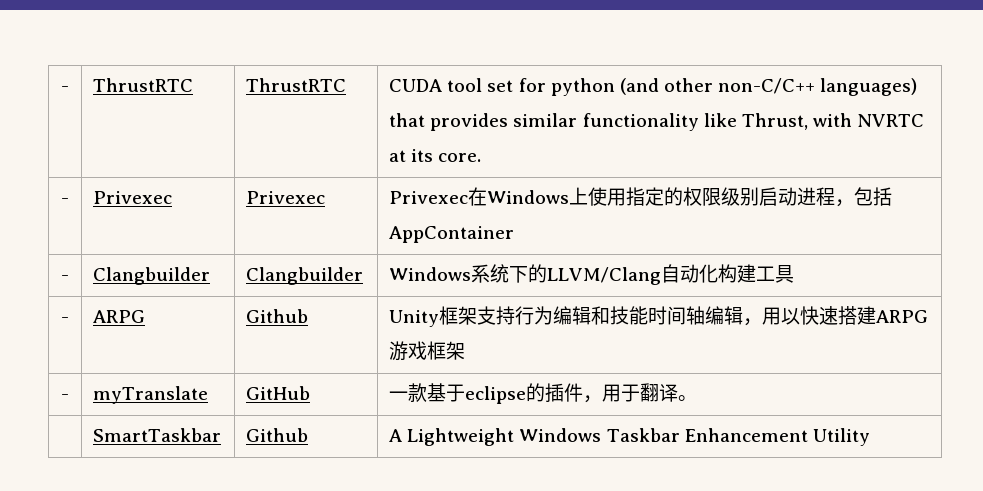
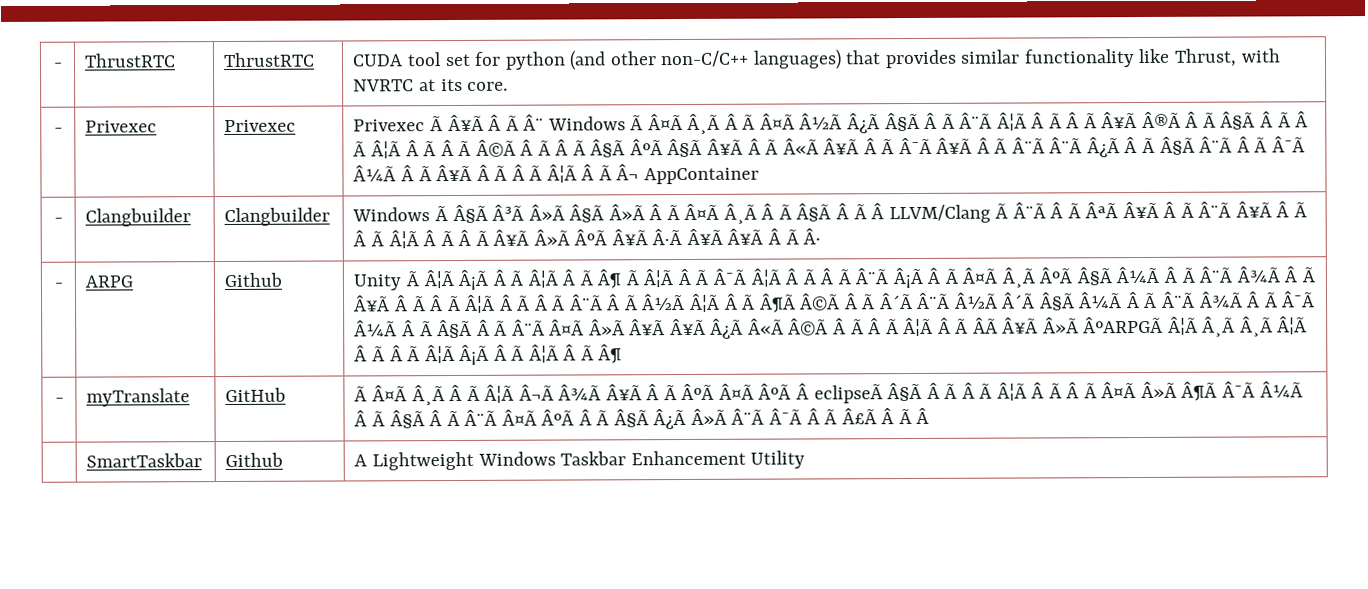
- Privexec在Windows上使用指定的权限级别启动进程，包括AppContainer
+ Privexec Ã Â¥Ã Â Ã Â¨ Windows Ã Â¤Ã Â¸Ã Â Ã Â¤Ã Â½Ã Â¿Ã Â§Ã Â Ã Â¨Ã Â¦Ã Â Ã Â Ã Â¥Ã Â®Ã Â Ã Â§Ã Â Ã Â Ã Â¦Ã Â Ã Â Ã Â©Ã Â Ã Â Ã Â§Ã ÂºÃ Â§Ã Â¥Ã Â Ã Â«Ã Â¥Ã Â Ã Â¯Ã Â¥Ã Â Ã Â¨Ã Â¨Ã Â¿Ã Â Ã Â§Ã Â¨Ã Â Ã Â¯Ã Â¼Ã Â Ã Â¥Ã Â Ã Â Ã Â¦Ã Â Ã Â¬ AppContainer
- Windows系统下的LLVM/Clang自动化构建工具
- - | ARPG | Github | Unity框架支持行为编辑和技能时间轴编辑，用以快速搭建ARPG游戏框架
- - | myTranslate | GitHub | 一款基于eclipse的插件，用于翻译。
+ Windows Ã Â§Ã Â³Ã Â»Ã Â§Ã Â»Ã Â Ã Â¤Ã Â¸Ã Â Ã Â§Ã Â Ã Â LLVM/Clang Ã Â¨Ã Â Ã ÂªÃ Â¥Ã Â Ã Â¨Ã Â¥Ã Â Ã Â Ã Â¦Ã Â Ã Â Ã Â¥Ã Â»Ã ÂºÃ Â¥Ã Â·Ã Â¥Ã Â¥Ã Â Ã Â·
+ - | ARPG | Github | Unity Ã Â¦Ã Â¡Ã Â Ã Â¦Ã Â Ã Â¶ Ã Â¦Ã Â Ã Â¯Ã Â¦Ã Â Ã Â Ã Â¨Ã Â¡Ã Â Ã Â¤Ã Â¸Ã ÂºÃ Â§Ã Â¼Ã Â Ã Â¨Ã Â¾Ã Â Ã Â¥Ã Â Ã Â Ã Â¦Ã Â Ã Â Ã Â¨Ã Â Ã Â½Ã Â¦Ã Â Ã Â¶Ã Â©Ã Â Ã Â´Ã Â¨Ã Â½Ã Â´Ã Â§Ã Â¼Ã Â Ã Â¨Ã Â¾Ã Â Ã Â¯Ã Â¼Ã Â Ã Â§Ã Â Ã Â¨Ã Â¤Ã Â»Ã Â¥Ã Â¥Ã Â¿Ã Â«Ã Â©Ã Â Ã Â Ã Â¦Ã Â Ã ÂÃ Â¥Ã Â»Ã ÂºARPGÃ Â¦Ã Â¸Ã Â¸Ã Â¦Ã Â Ã Â Ã Â¦Ã Â¡Ã Â Ã Â¦Ã Â Ã Â¶
+ - | myTranslate | GitHub | Ã Â¤Ã Â¸Ã Â Ã Â¦Ã Â¬Ã Â¾Ã Â¥Ã Â Ã ÂºÃ Â¤Ã ÂºÃ Â eclipseÃ Â§Ã Â Ã Â Ã Â¦Ã Â Ã Â Ã Â¤Ã Â»Ã Â¶Ã Â¯Ã Â¼Ã Â Ã Â§Ã Â Ã Â¨Ã Â¤Ã ÂºÃ Â Ã Â§Ã Â¿Ã Â»Ã Â¨Ã Â¯Ã Â Ã Â£Ã Â Ã Â

